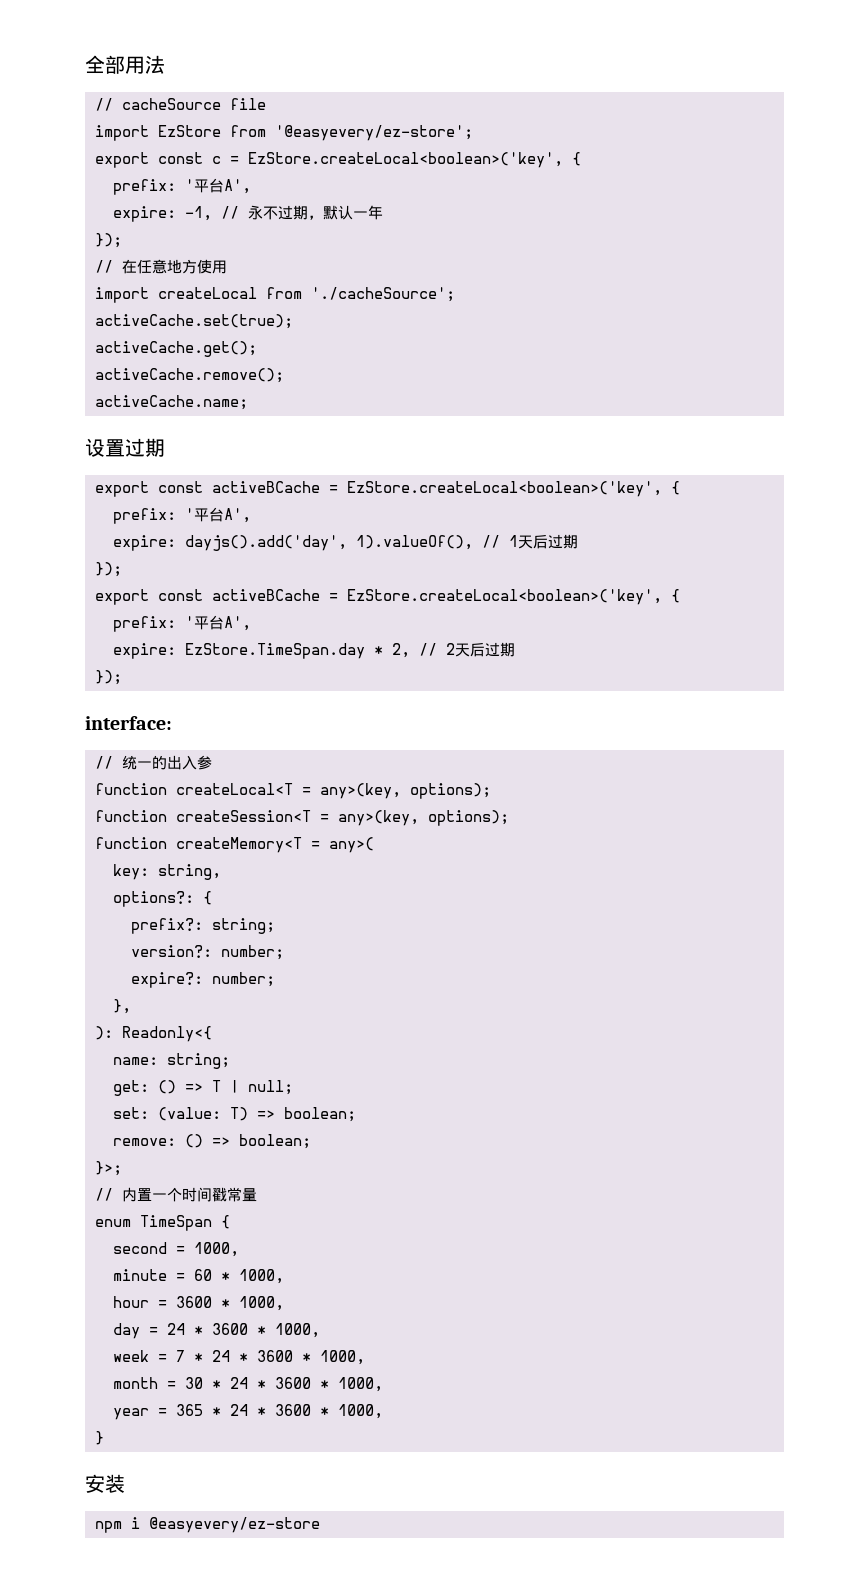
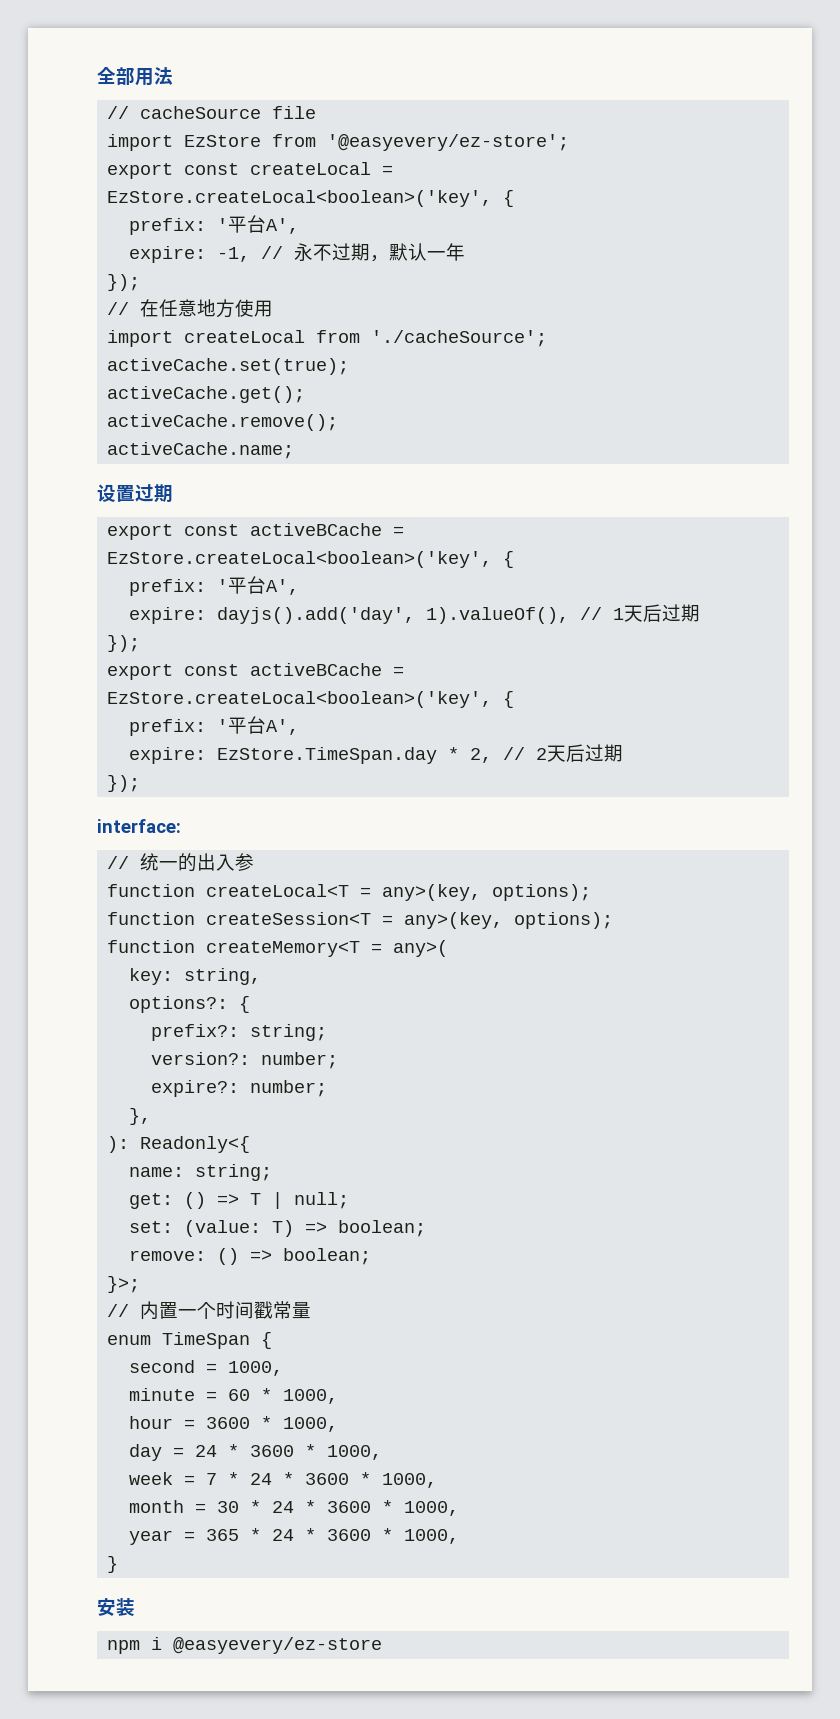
- export const c = EzStore.createLocal<boolean>('key', {
+ export const createLocal = EzStore.createLocal<boolean>('key', {

